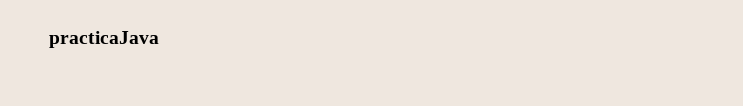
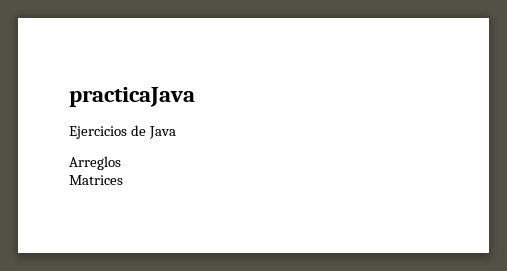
+ Ejercicios de Java
+ Arreglos
+ Matrices

